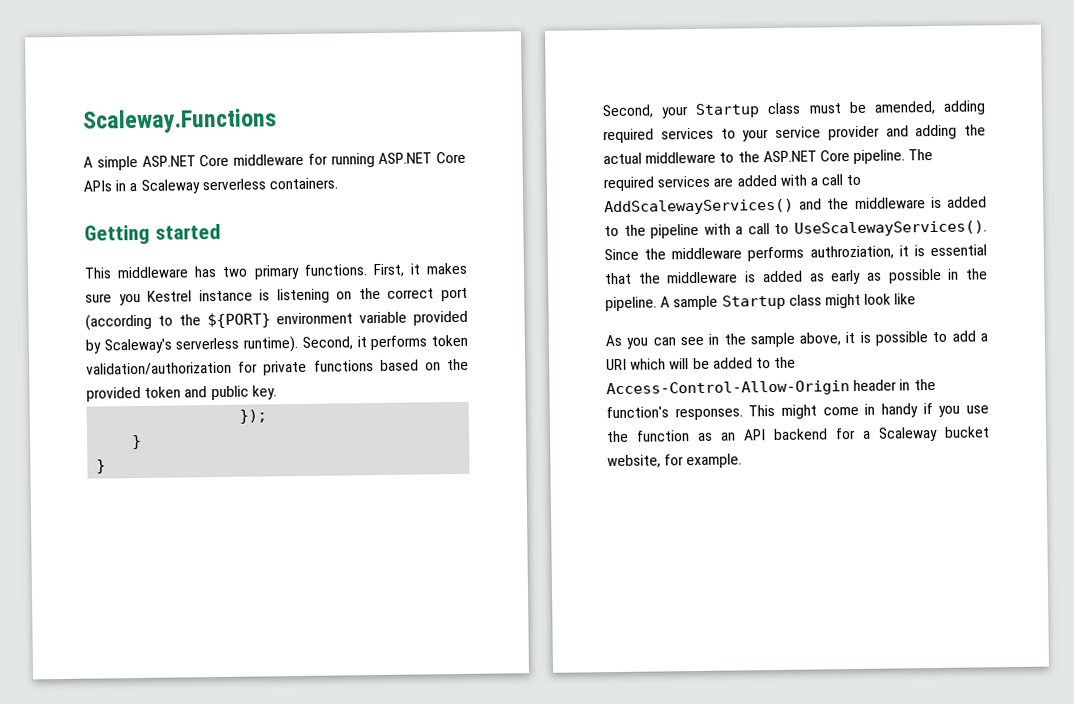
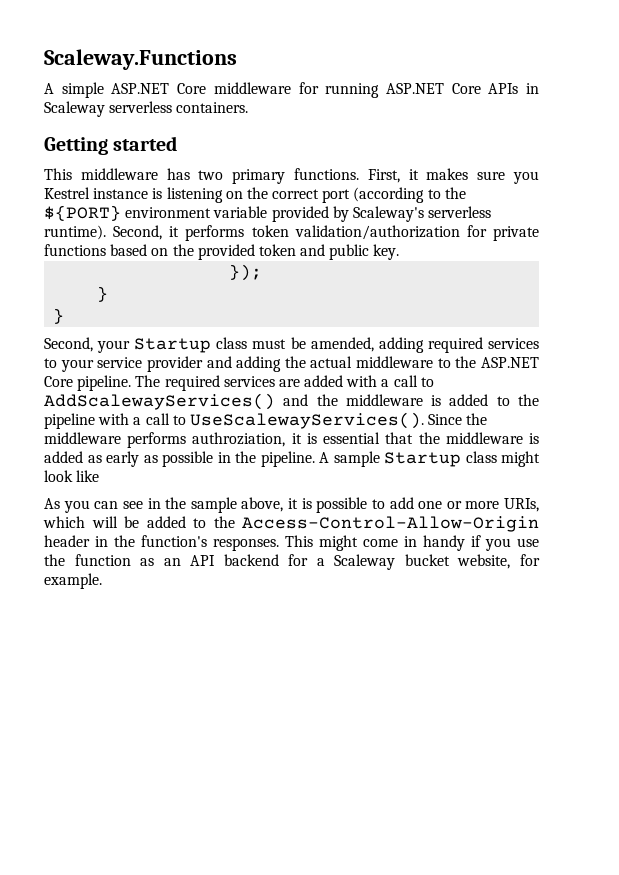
- A simple ASP.NET Core middleware for running ASP.NET Core APIs in a Scaleway serverless containers.
+ A simple ASP.NET Core middleware for running ASP.NET Core APIs in Scaleway serverless containers.
- As you can see in the sample above, it is possible to add a URI which will be added to the Access-Control-Allow-Origin header in the function's responses.
+ As you can see in the sample above, it is possible to add one or more URIs, which will be added to the Access-Control-Allow-Origin header in the function's responses.

